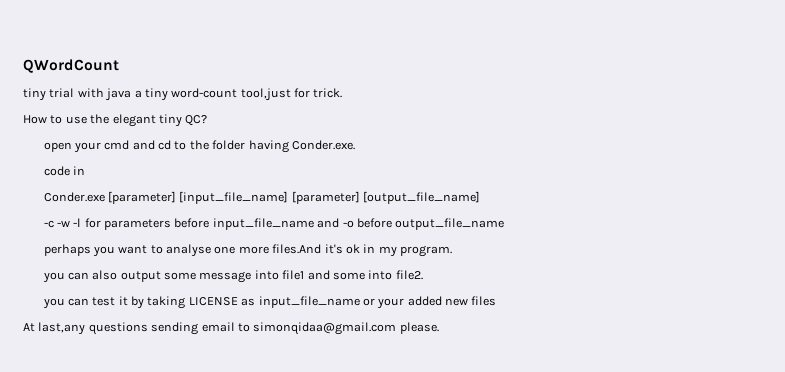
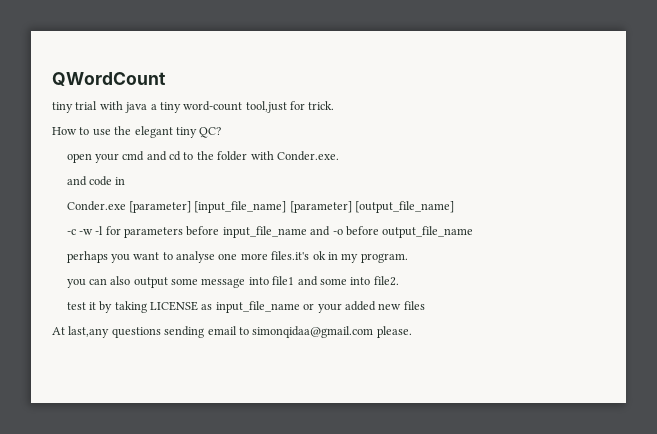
- open your cmd and cd to the folder having Conder.exe.
+ open your cmd and cd to the folder with Conder.exe.
- code in
+ and code in
- perhaps you want to analyse one more files.And it's ok in my program.
+ perhaps you want to analyse one more files.it's ok in my program.
- you can test it by taking LICENSE as input_file_name or your added new files
+ test it by taking LICENSE as input_file_name or your added new files

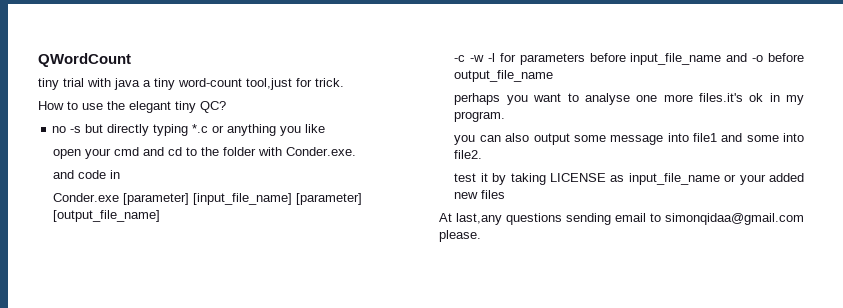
+ no -s but directly typing *.c or anything you like

